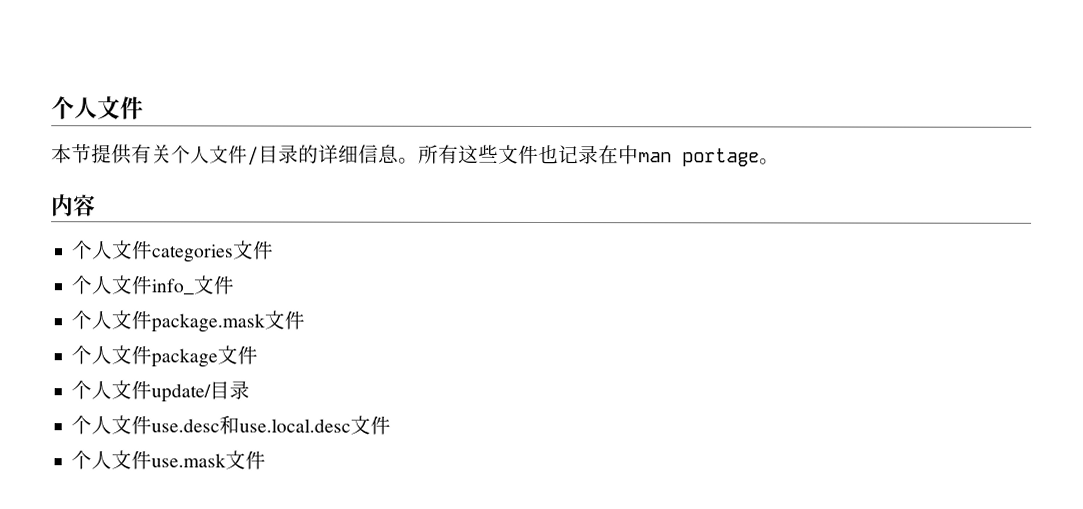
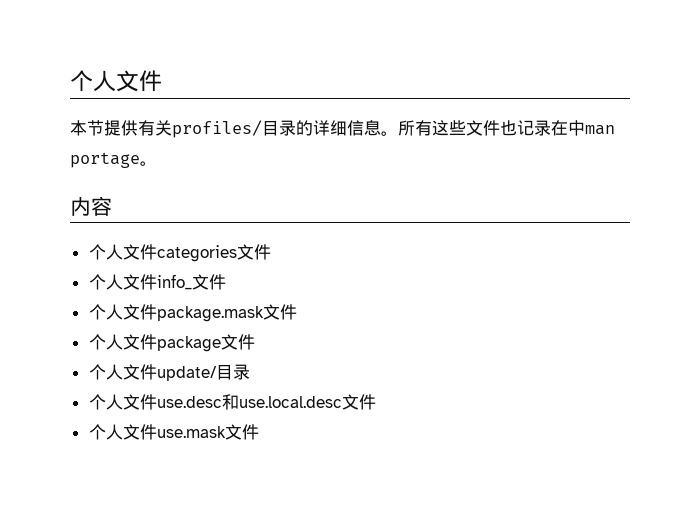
- 本节提供有关个人文件/目录的详细信息。
+ 本节提供有关profiles/目录的详细信息。

